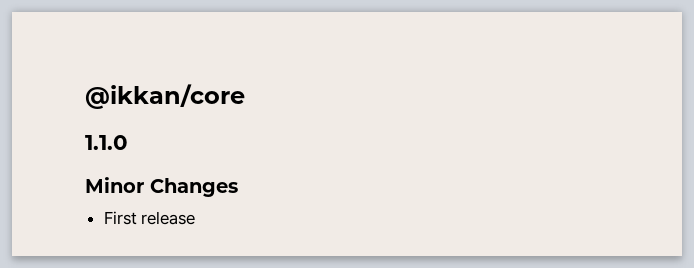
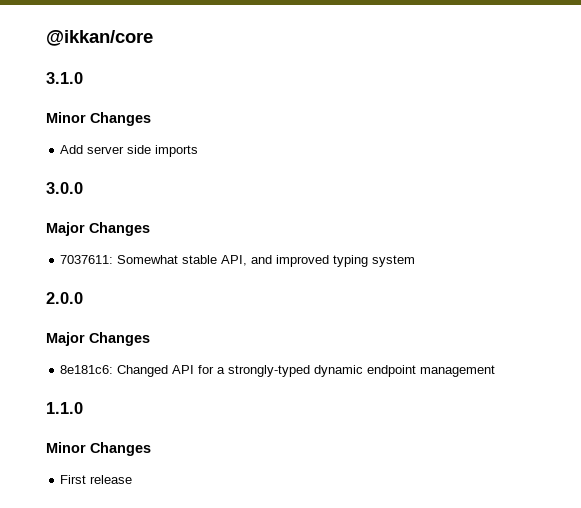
+ 3.1.0
+ Minor Changes
+ Add server side imports
+ 3.0.0
+ Major Changes
+ 7037611: Somewhat stable API, and improved typing system
+ 2.0.0
+ Major Changes
+ 8e181c6: Changed API for a strongly-typed dynamic endpoint management

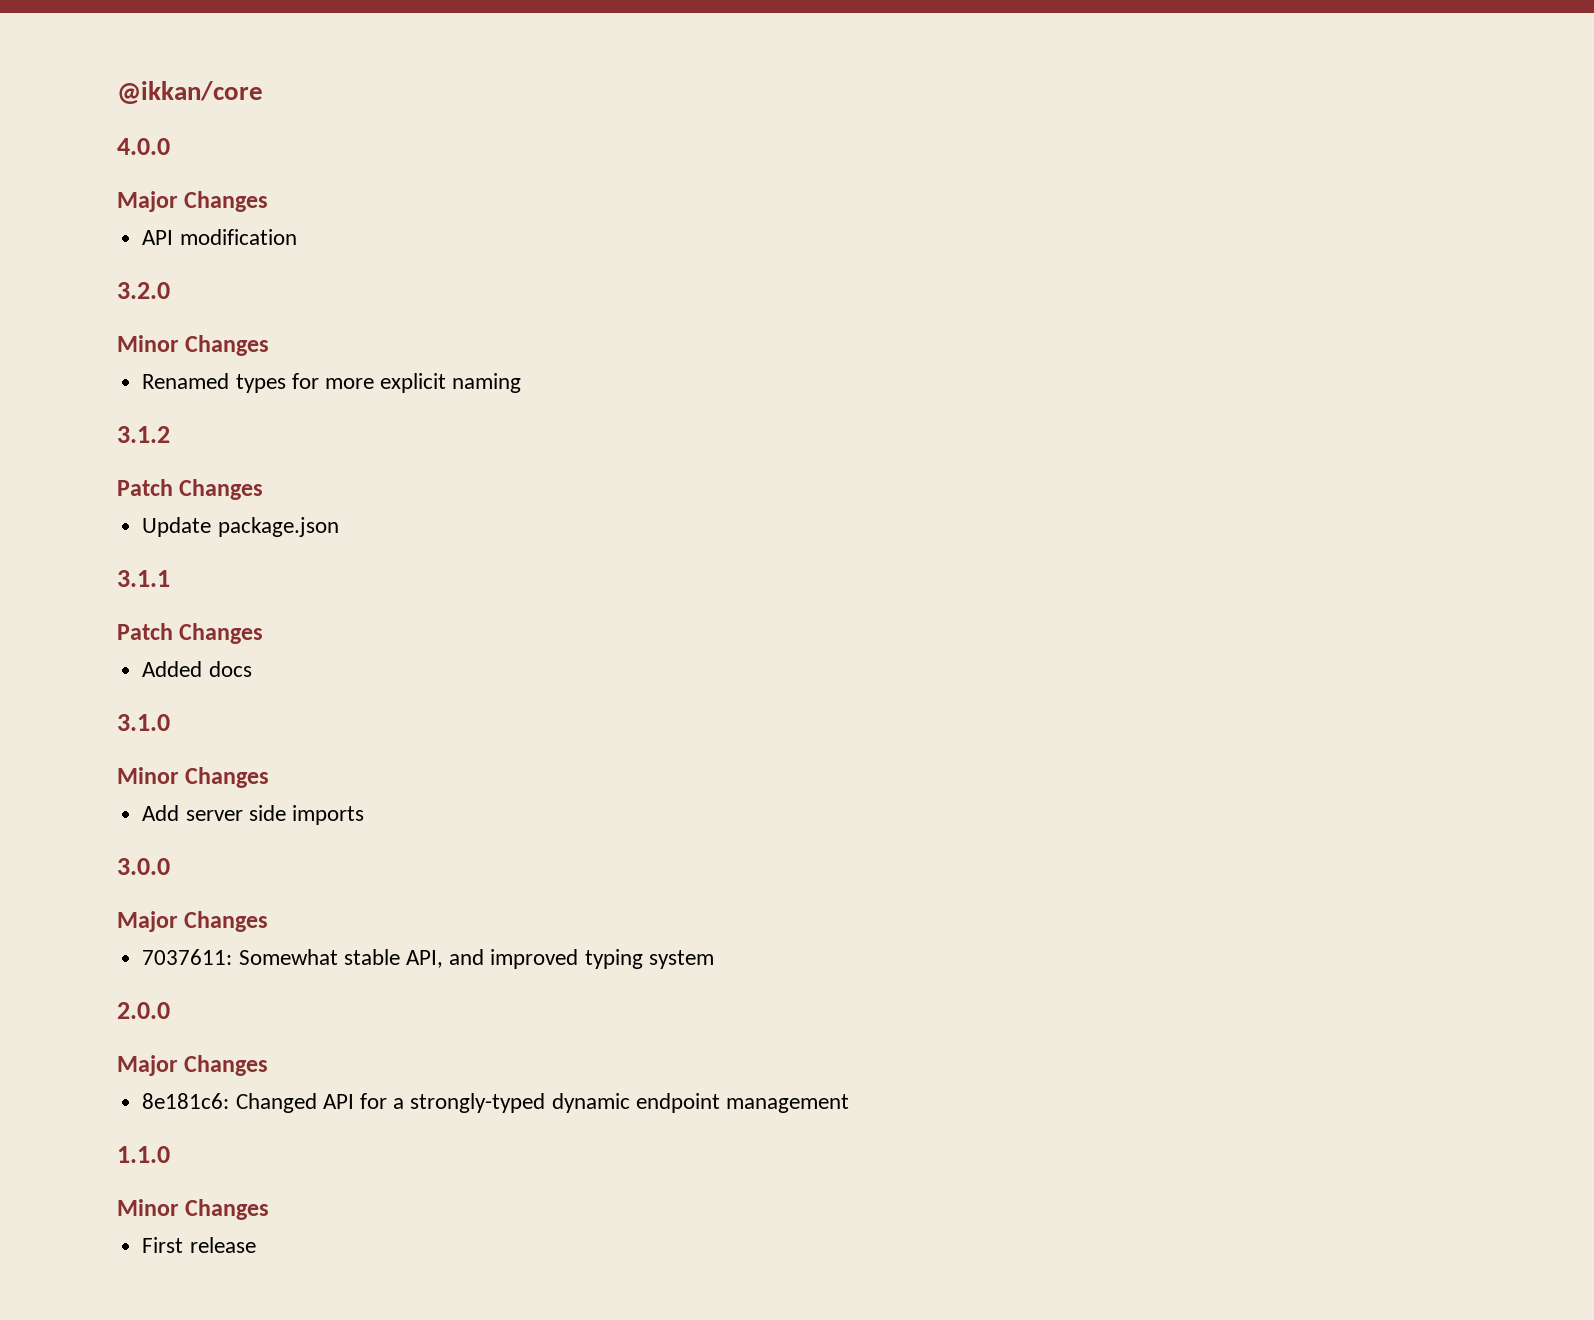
+ 4.0.0
+ Major Changes
+ API modification
+ 3.2.0
+ Minor Changes
+ Renamed types for more explicit naming
+ 3.1.2
+ Patch Changes
+ Update package.json
+ 3.1.1
+ Patch Changes
+ Added docs

